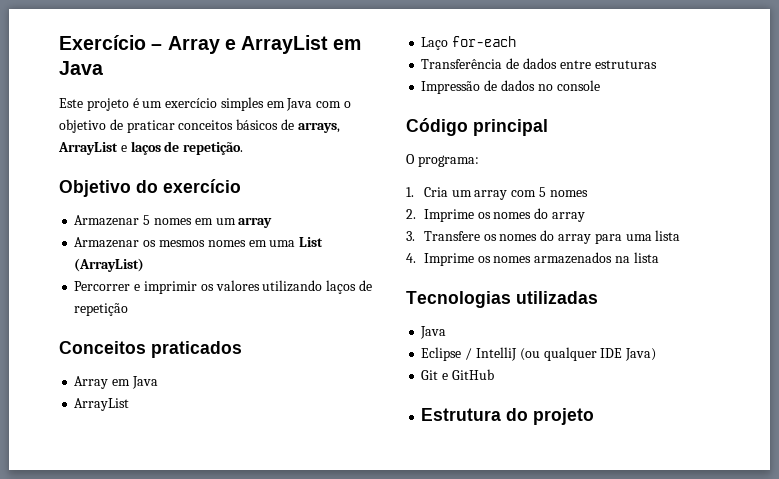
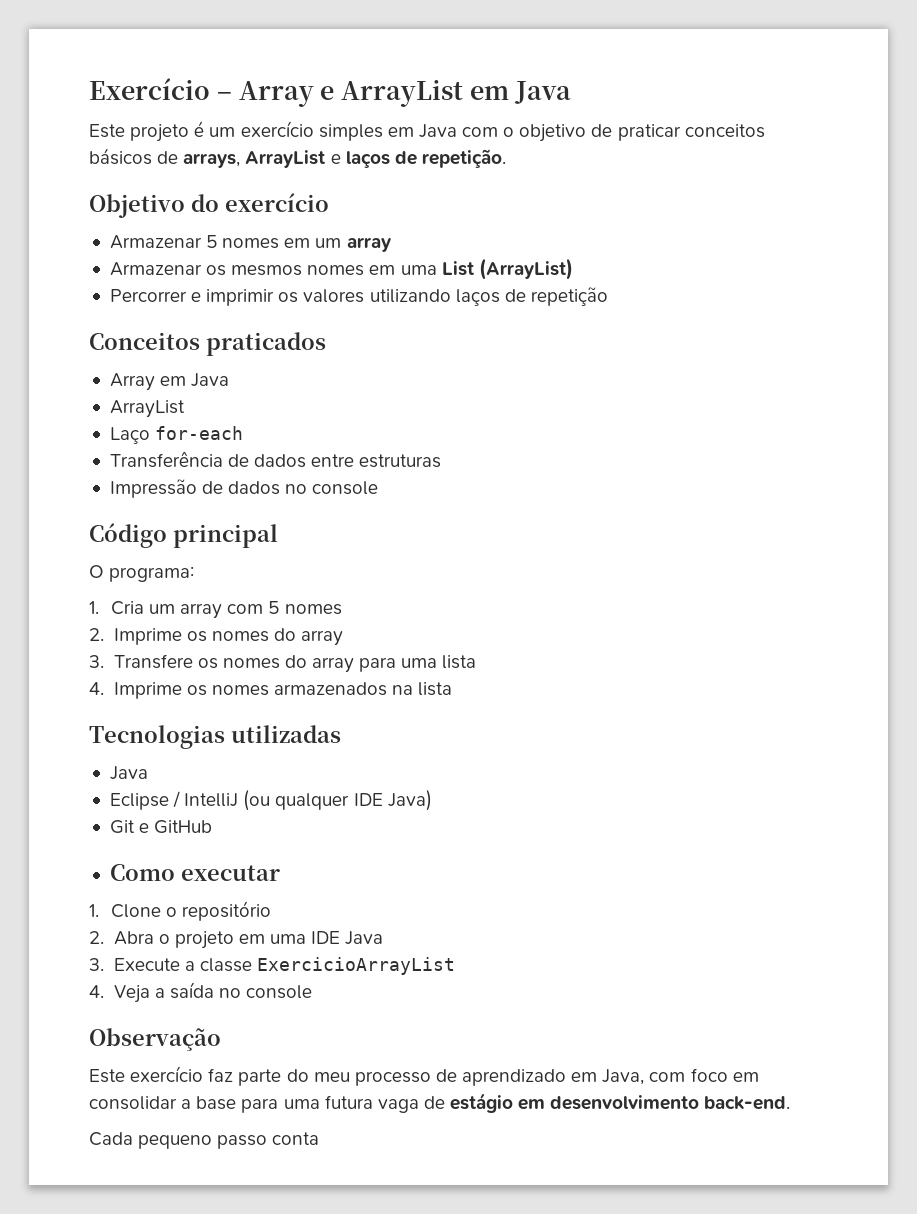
- Estrutura do projeto
+ Como executar
+ 1. Clone o repositório
+ 2. Abra o projeto em uma IDE Java
+ 3. Execute a classe ExercicioArrayList
+ 4. Veja a saída no console
+ Observação
+ Este exercício faz parte do meu processo de aprendizado em Java, com foco em consolidar a base para uma futura vaga de estágio em desenvolvimento back-end.
+ Cada pequeno passo conta

